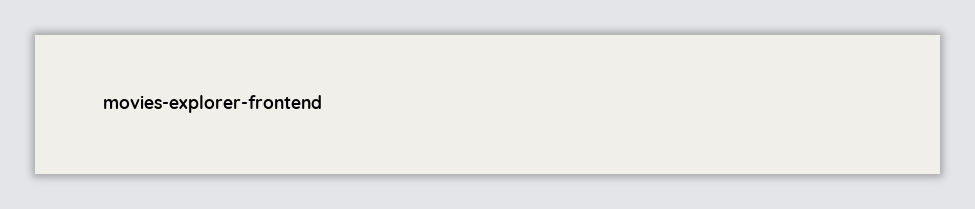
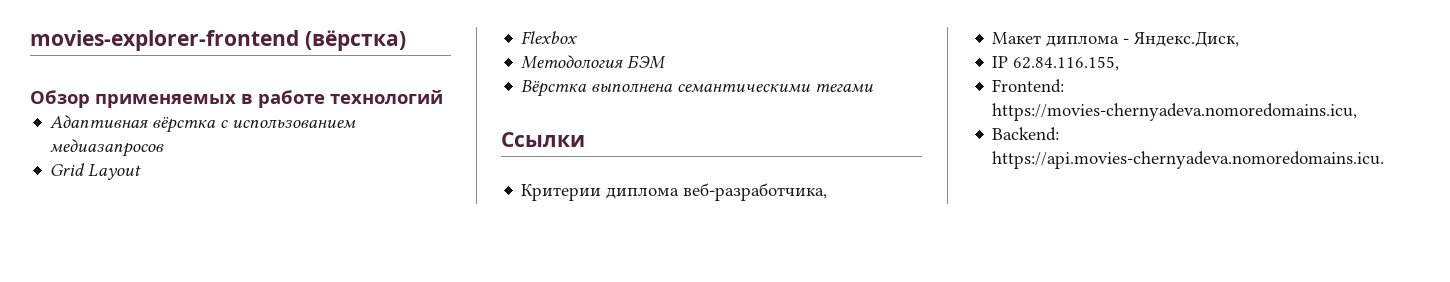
- movies-explorer-frontend
+ movies-explorer-frontend (вёрстка)
+ Обзор применяемых в работе технологий
+ Адаптивная вёрстка с использованием медиазапросов
+ Grid Layout
+ Flexbox
+ Методология БЭМ
+ Вёрстка выполнена семантическими тегами
+ Ссылки
+ Критерии диплома веб-разработчика,
+ Макет диплома - Яндекс.Диск,
+ IP 62.84.116.155,
+ Frontend: https://movies-chernyadeva.nomoredomains.icu,
+ Backend: https://api.movies-chernyadeva.nomoredomains.icu.

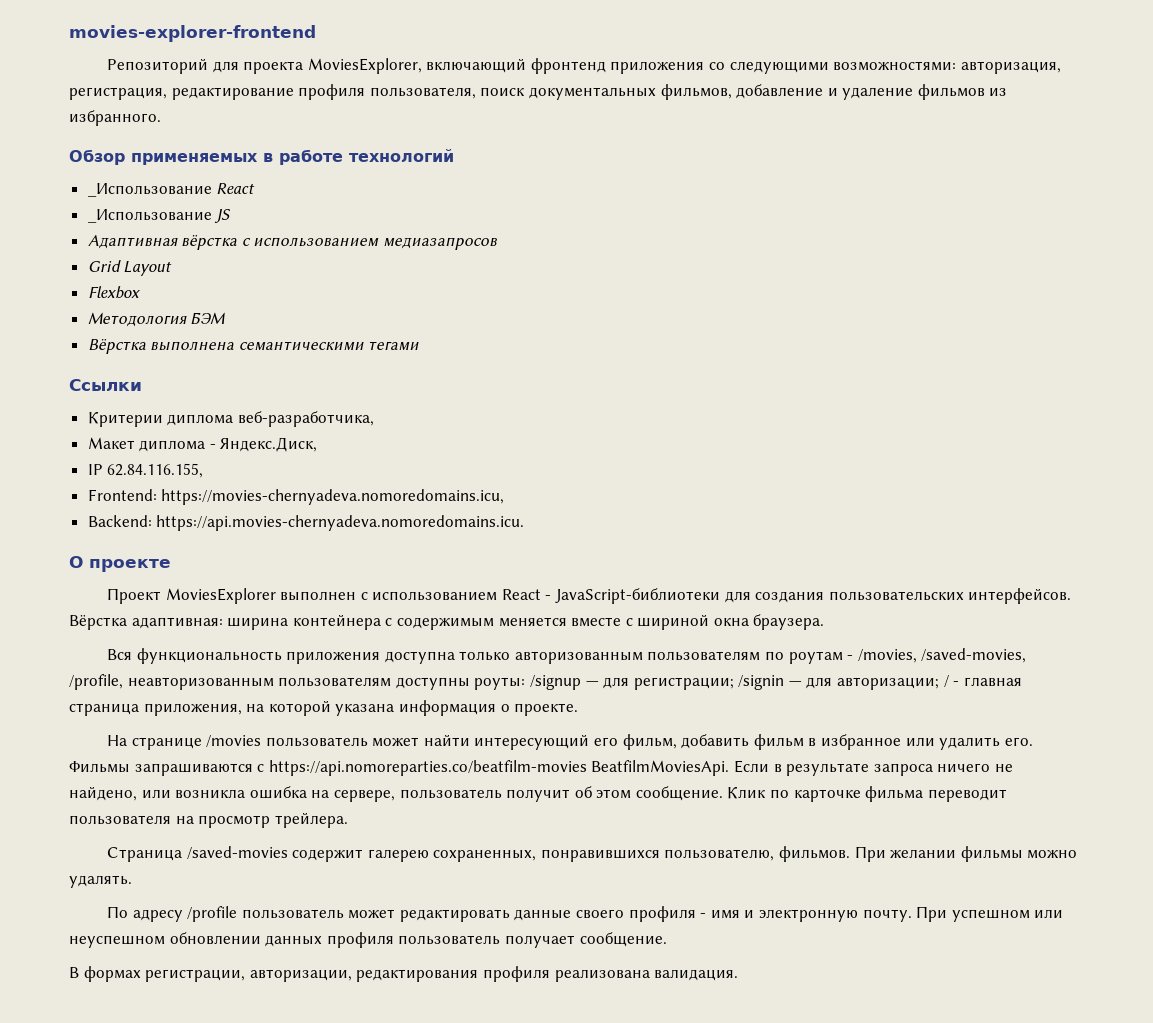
- movies-explorer-frontend (вёрстка)
+ movies-explorer-frontend
+ Репозиторий для проекта MoviesExplorer, включающий фронтенд приложения со следующими возможностями: авторизация, регистрация, редактирование профиля пользователя, поиск документальных фильмов, добавление и удаление фильмов из избранного.
+ _Использование React
+ _Использование JS
+ О проекте
+ Проект MoviesExplorer выполнен с использованием React - JavaScript-библиотеки для создания пользовательских интерфейсов. Вёрстка адаптивная: ширина контейнера с содержимым меняется вместе с шириной окна браузера.
+ Вся функциональность приложения доступна только авторизованным пользователям по роутам - /movies, /saved-movies, /profile, неавторизованным пользователям доступны роуты: /signup — для регистрации; /signin — для авторизации; / - главная страница приложения, на которой указана информация о проекте.
+ На странице /movies пользователь может найти интересующий его фильм, добавить фильм в избранное или удалить его. Фильмы запрашиваются с https://api.nomoreparties.co/beatfilm-movies BeatfilmMoviesApi. Если в результате запроса ничего не найдено, или возникла ошибка на сервере, пользователь получит об этом сообщение. Клик по карточке фильма переводит пользователя на просмотр трейлера.
+ Страница /saved-movies содержит галерею сохраненных, понравившихся пользователю, фильмов. При желании фильмы можно удалять.
+ По адресу /profile пользователь может редактировать данные своего профиля - имя и электронную почту. При успешном или неуспешном обновлении данных профиля пользователь получает сообщение.
+ В формах регистрации, авторизации, редактирования профиля реализована валидация.

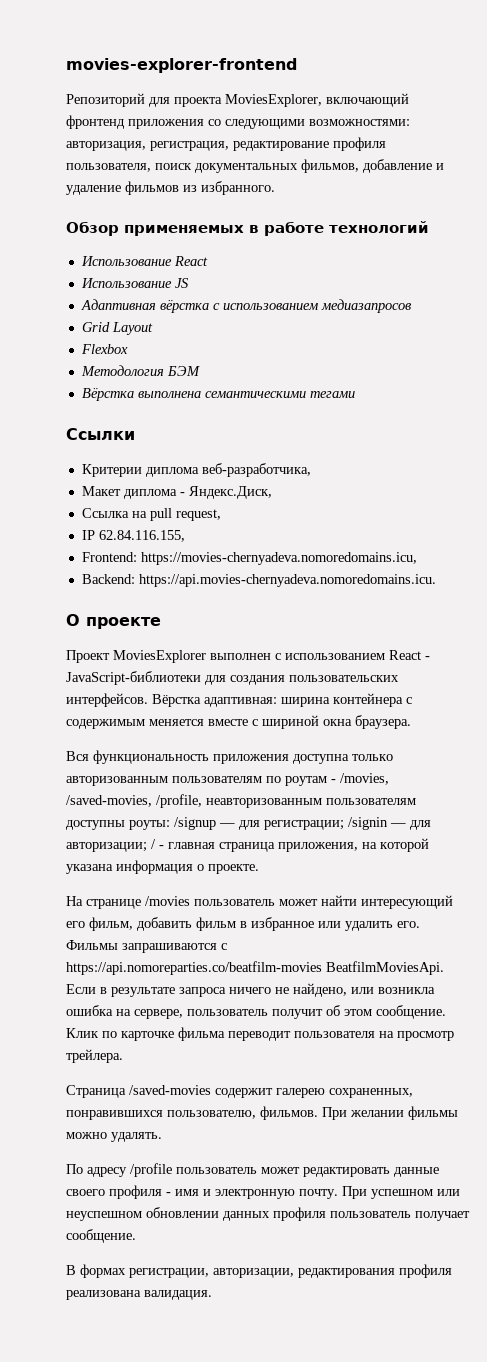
- _Использование React
+ Использование React
- _Использование JS
+ Использование JS
+ Ссылка на pull request,

